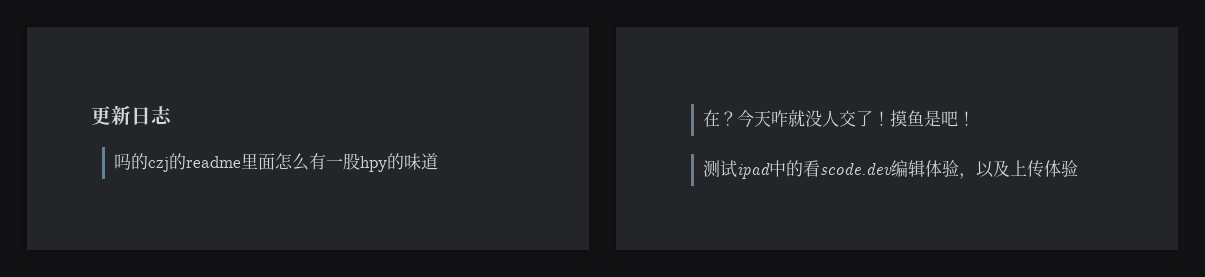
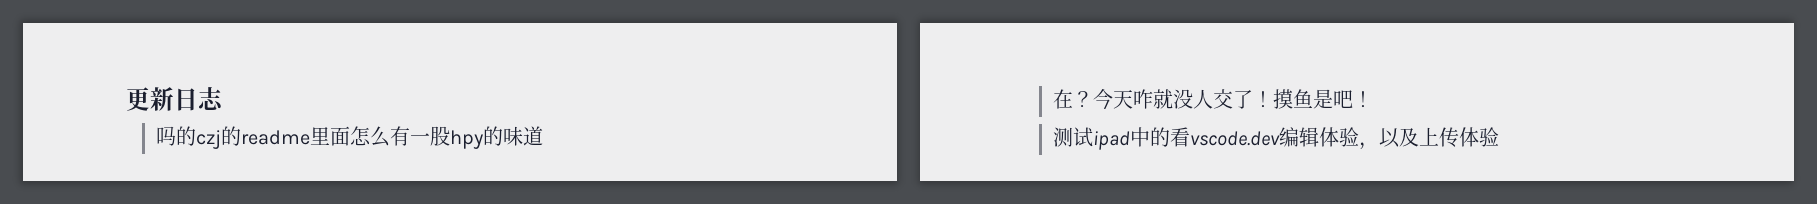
- 测试ipad中的看scode.dev编辑体验，以及上传体验
+ 测试ipad中的看vscode.dev编辑体验，以及上传体验

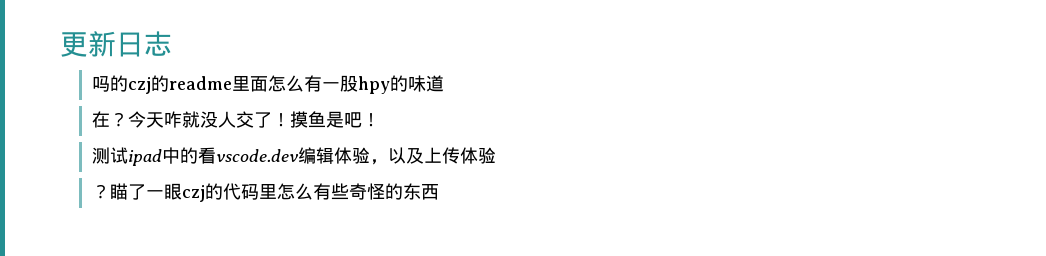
+ ？瞄了一眼czj的代码里怎么有些奇怪的东西

